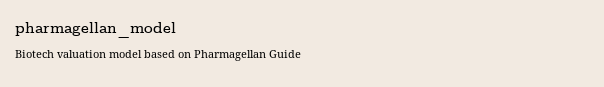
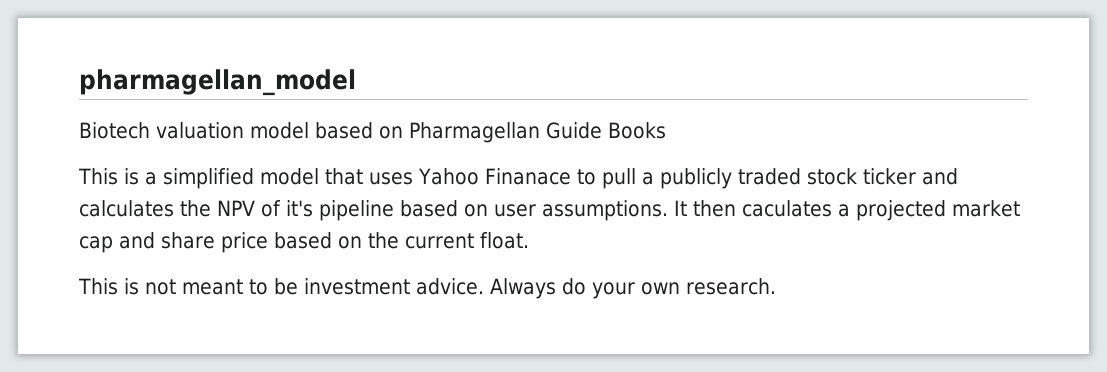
- Biotech valuation model based on Pharmagellan Guide
+ Biotech valuation model based on Pharmagellan Guide Books
+ This is a simplified model that uses Yahoo Finanace to pull a publicly traded stock ticker and calculates the NPV of it's pipeline based on user assumptions. It then caculates a projected market cap and share price based on the current float.
+ This is not meant to be investment advice. Always do your own research.

